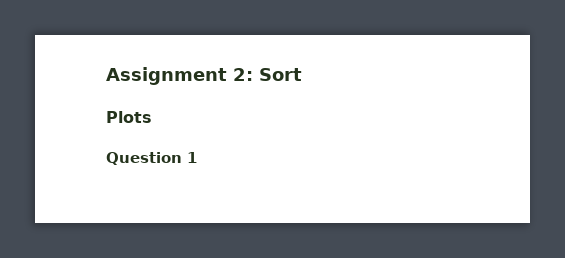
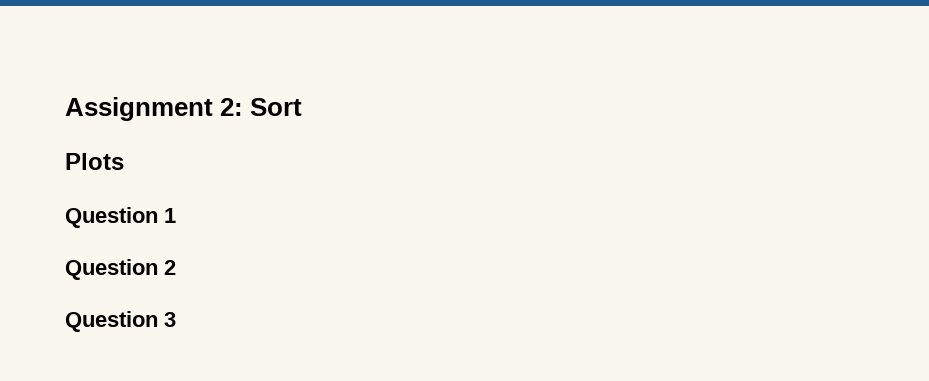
+ Question 2
+ Question 3

